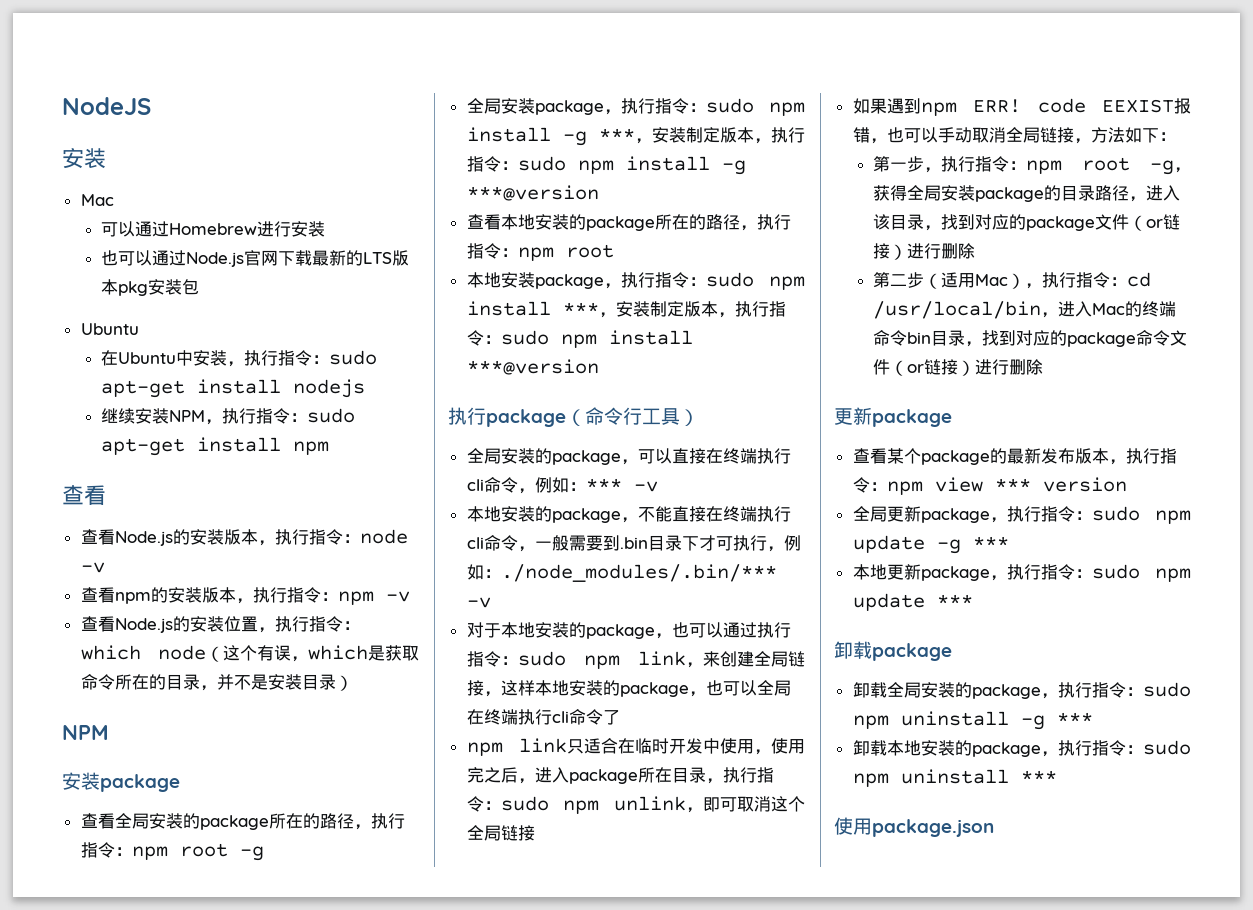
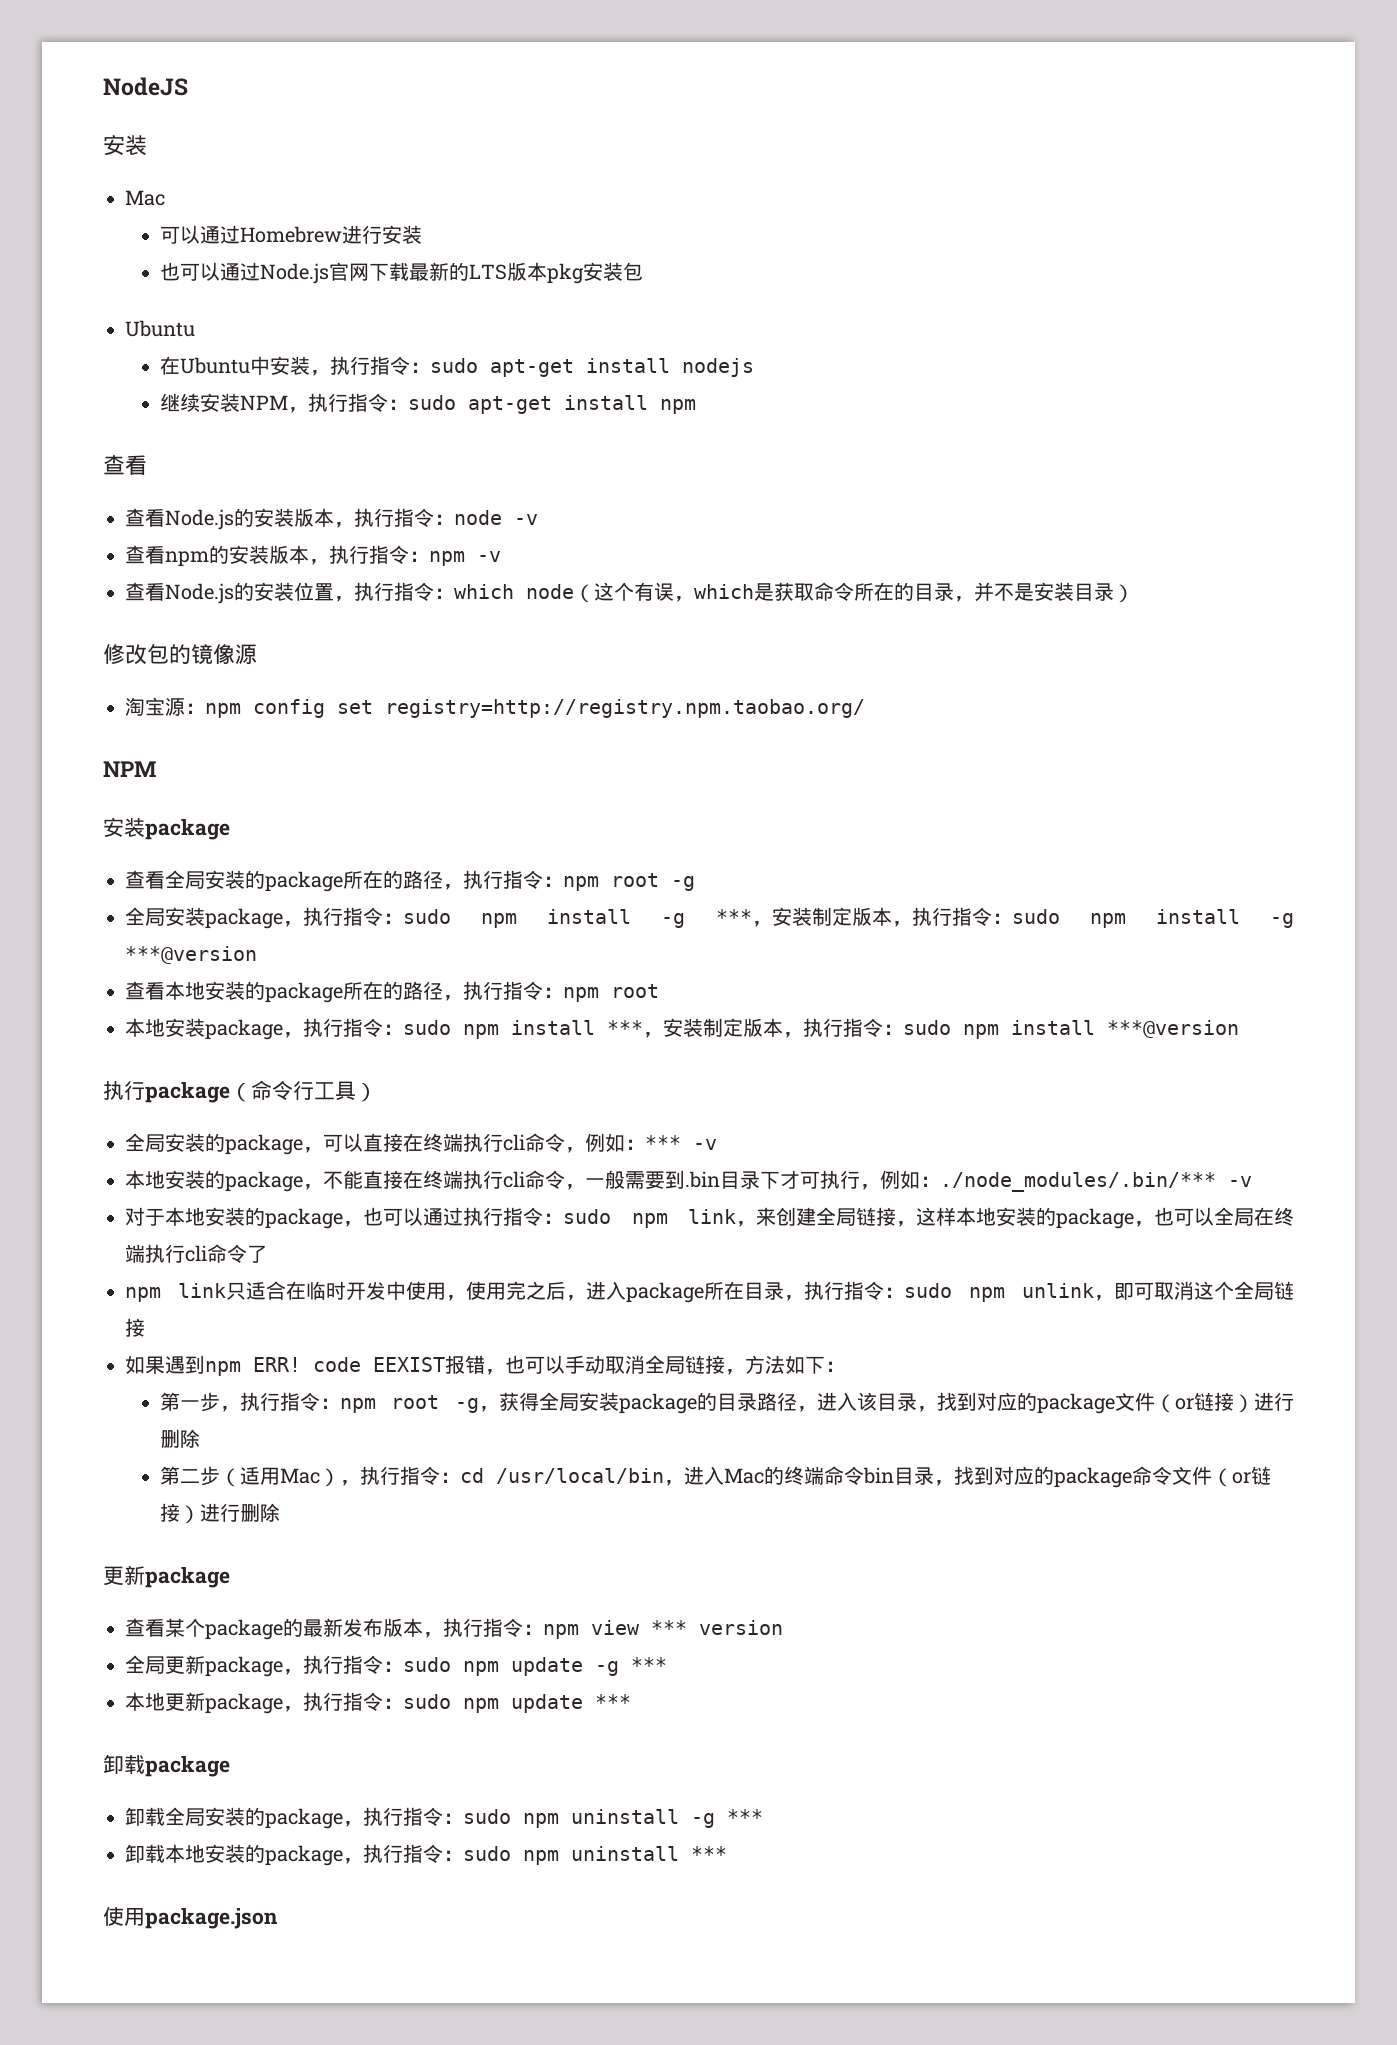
+ 修改包的镜像源
+ 淘宝源：npm config set registry=http://registry.npm.taobao.org/

